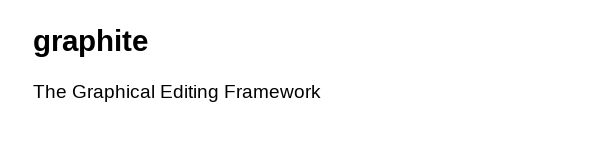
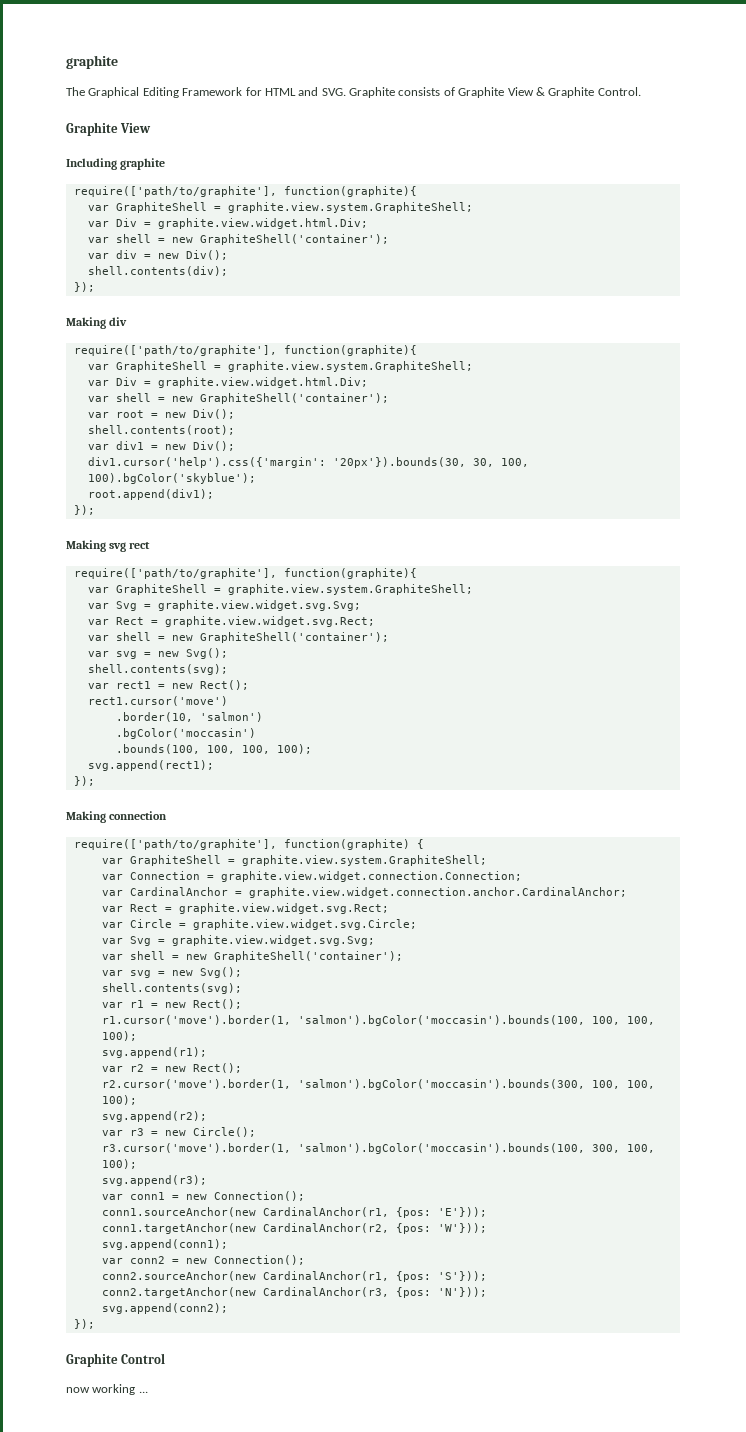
- The Graphical Editing Framework
+ The Graphical Editing Framework for HTML and SVG. Graphite consists of Graphite View & Graphite Control.
+ Graphite View
+ Including graphite
+ require(['path/to/graphite'], function(graphite){
+ var GraphiteShell = graphite.view.system.GraphiteShell;
+ var Div = graphite.view.widget.html.Div;
+ var shell = new GraphiteShell('container');
+ var div = new Div();
+ shell.contents(div);
+ });
+ Making div
+ require(['path/to/graphite'], function(graphite){
+ var GraphiteShell = graphite.view.system.GraphiteShell;
+ var Div = graphite.view.widget.html.Div;
+ var shell = new GraphiteShell('container');
+ var root = new Div();
+ shell.contents(root);
+ var div1 = new Div();
+ div1.cursor('help').css({'margin': '20px'}).bounds(30, 30, 100, 100).bgColor('skyblue');
+ root.append(div1);
+ });
+ Making svg rect
+ require(['path/to/graphite'], function(graphite){
+ var GraphiteShell = graphite.view.system.GraphiteShell;
+ var Svg = graphite.view.widget.svg.Svg;
+ var Rect = graphite.view.widget.svg.Rect;
+ var shell = new GraphiteShell('container');
+ var svg = new Svg();
+ shell.contents(svg);
+ var rect1 = new Rect();
+ rect1.cursor('move')
+ .border(10, 'salmon')
+ .bgColor('moccasin')
+ .bounds(100, 100, 100, 100);
+ svg.append(rect1);
+ });
+ Making connection
+ require(['path/to/graphite'], function(graphite) {
+ var GraphiteShell = graphite.view.system.GraphiteShell;
+ var Connection = graphite.view.widget.connection.Connection;
+ var CardinalAnchor = graphite.view.widget.connection.anchor.CardinalAnchor;
+ var Rect = graphite.view.widget.svg.Rect;
+ var Circle = graphite.view.widget.svg.Circle;
+ var Svg = graphite.view.widget.svg.Svg;
+ var shell = new GraphiteShell('container');
+ var svg = new Svg();
+ shell.contents(svg);
+ var r1 = new Rect();
+ r1.cursor('move').border(1, 'salmon').bgColor('moccasin').bounds(100, 100, 100, 100);
+ svg.append(r1);
+ var r2 = new Rect();
+ r2.cursor('move').border(1, 'salmon').bgColor('moccasin').bounds(300, 100, 100, 100);
+ svg.append(r2);
+ var r3 = new Circle();
+ r3.cursor('move').border(1, 'salmon').bgColor('moccasin').bounds(100, 300, 100, 100);
+ svg.append(r3);
+ var conn1 = new Connection();
+ conn1.sourceAnchor(new CardinalAnchor(r1, {pos: 'E'}));
+ conn1.targetAnchor(new CardinalAnchor(r2, {pos: 'W'}));
+ svg.append(conn1);
+ var conn2 = new Connection();
+ conn2.sourceAnchor(new CardinalAnchor(r1, {pos: 'S'}));
+ conn2.targetAnchor(new CardinalAnchor(r3, {pos: 'N'}));
+ svg.append(conn2);
+ });
+ Graphite Control
+ now working ...

